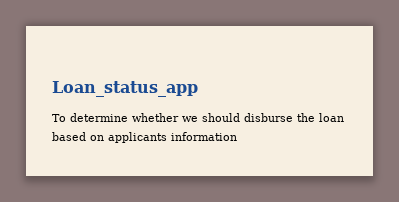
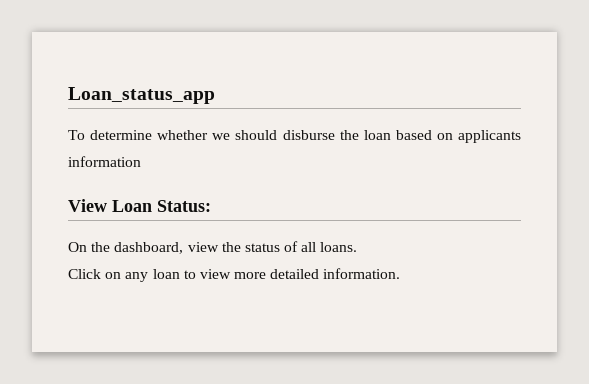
+ View Loan Status:
+ On the dashboard, view the status of all loans.
+ Click on any loan to view more detailed information.

